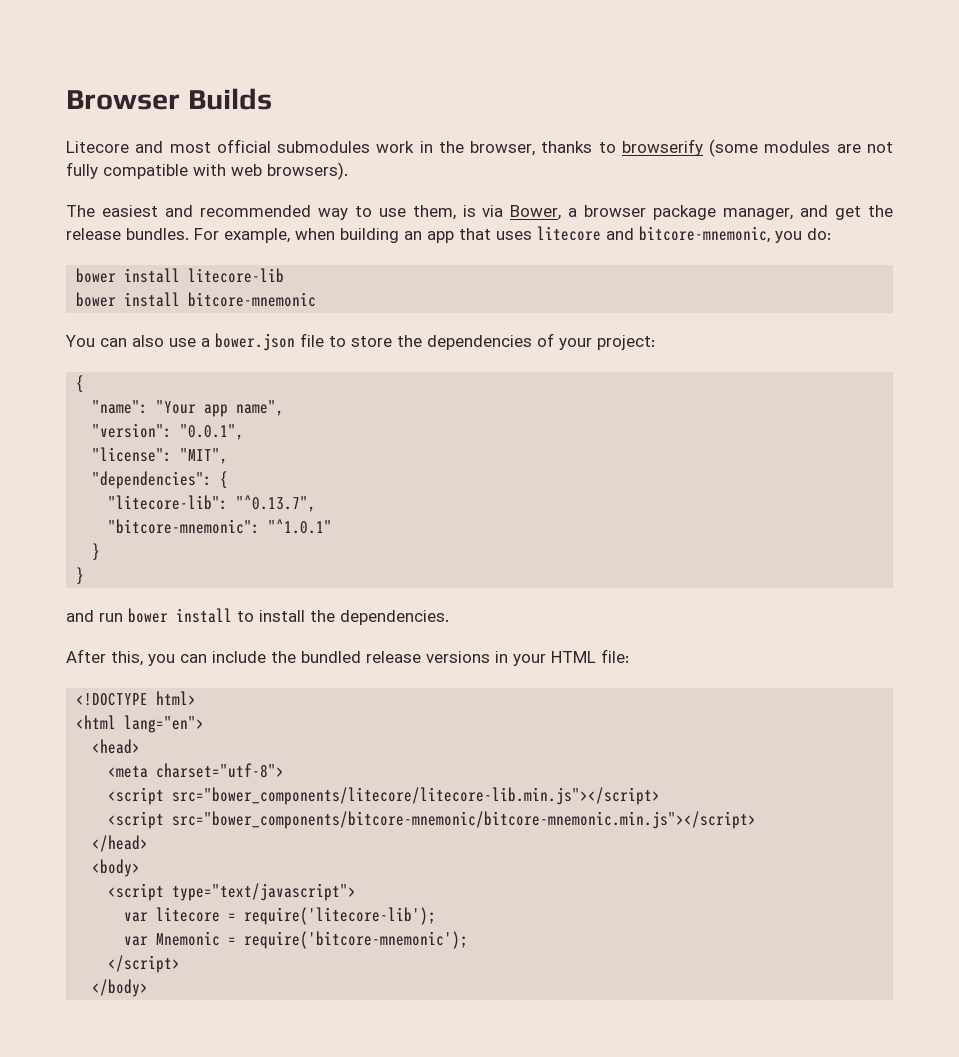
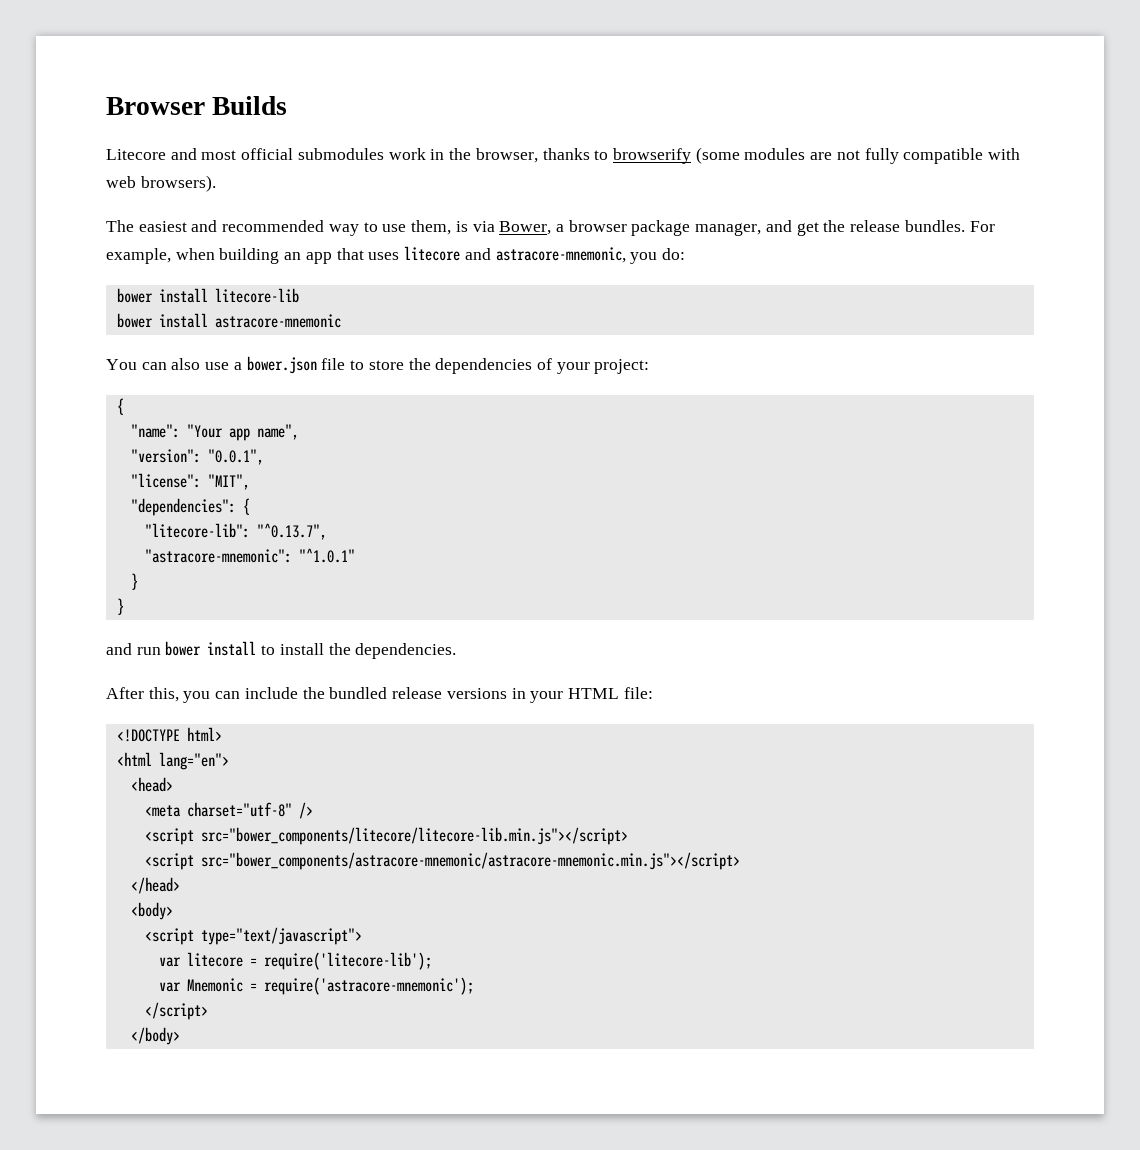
- For example, when building an app that uses litecore and bitcore-mnemonic, you do:
+ For example, when building an app that uses litecore and astracore-mnemonic, you do:
- bower install bitcore-mnemonic
+ bower install astracore-mnemonic
- "bitcore-mnemonic": "^1.0.1"
+ "astracore-mnemonic": "^1.0.1"
- <meta charset="utf-8">
+ <meta charset="utf-8" />
- <script src="bower_components/bitcore-mnemonic/bitcore-mnemonic.min.js"></script>
+ <script src="bower_components/astracore-mnemonic/astracore-mnemonic.min.js"></script>
- var Mnemonic = require('bitcore-mnemonic');
+ var Mnemonic = require('astracore-mnemonic');

